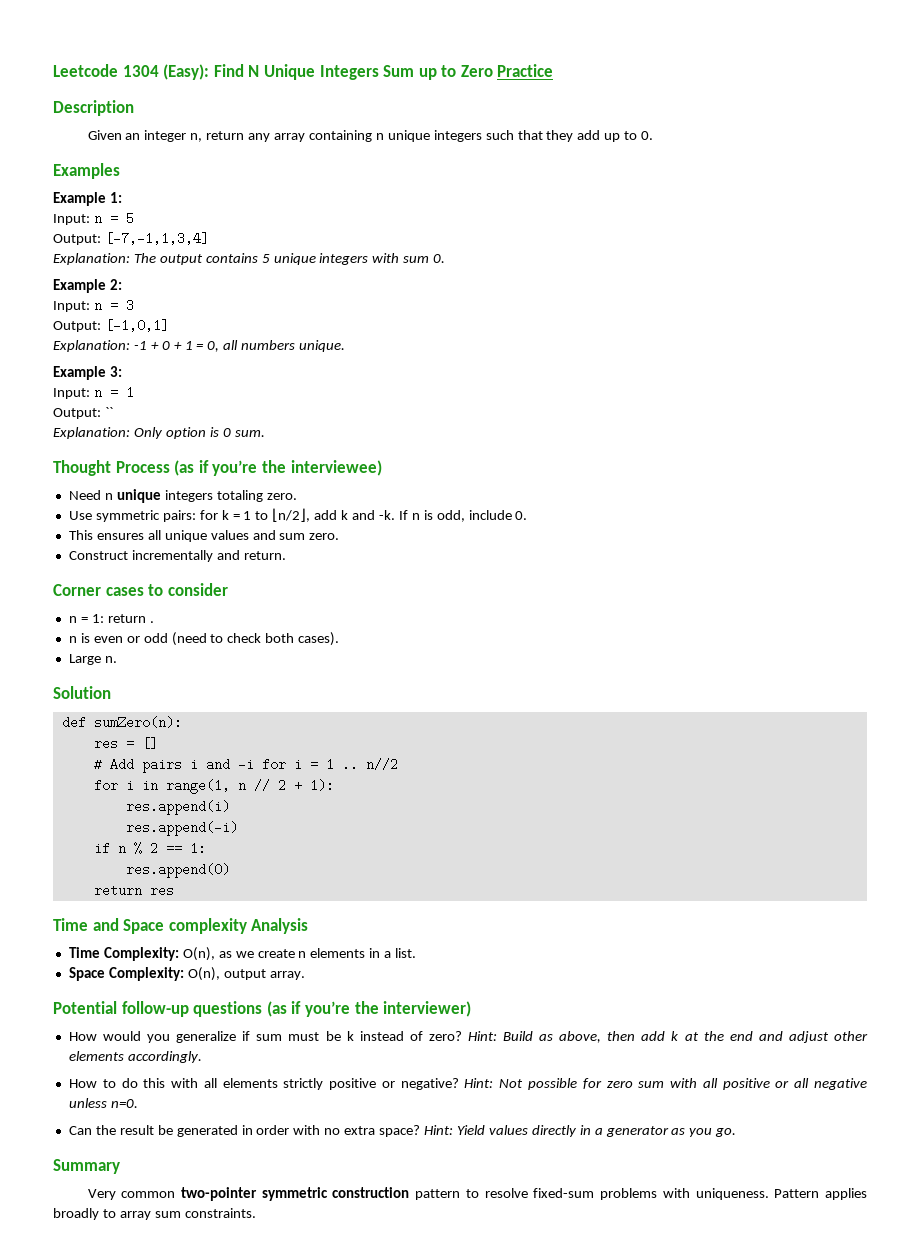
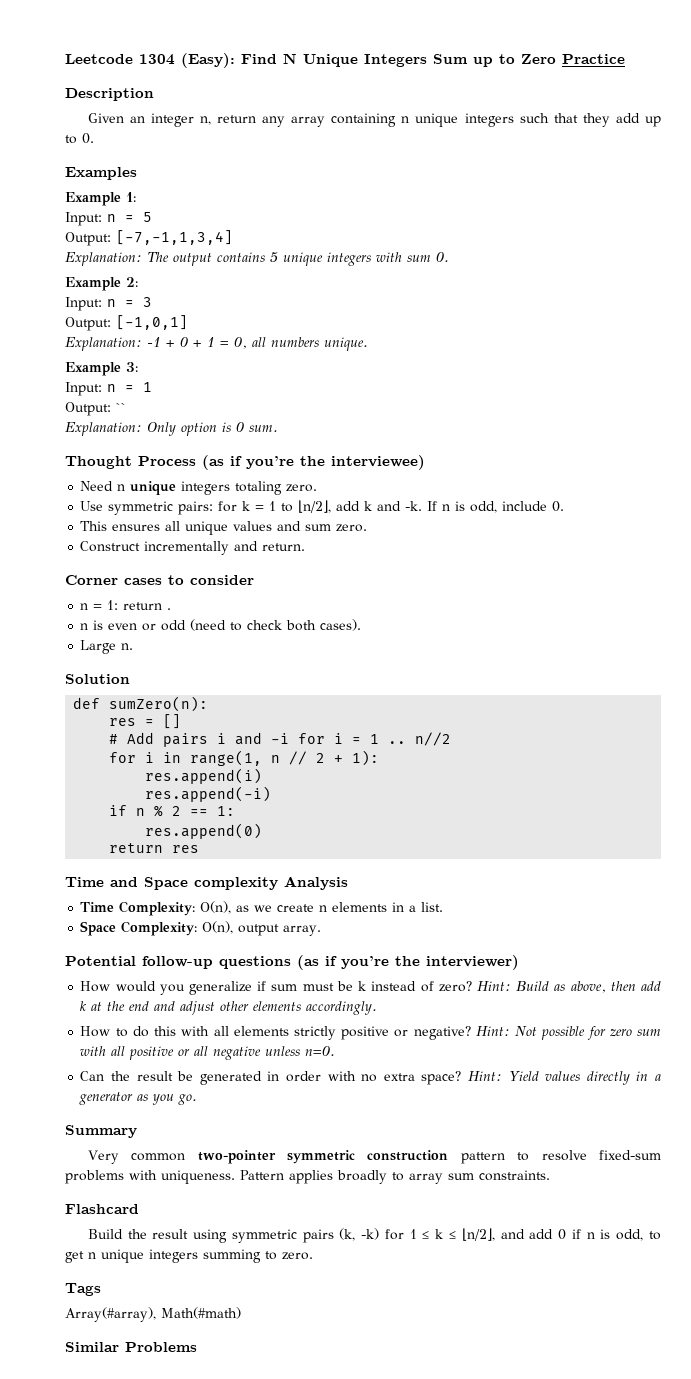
+ Flashcard
+ Build the result using symmetric pairs (k, -k) for 1 ≤ k ≤ ⌊n/2⌋, and add 0 if n is odd, to get n unique integers summing to zero.
+ Tags
+ Array(#array), Math(#math)
+ Similar Problems

